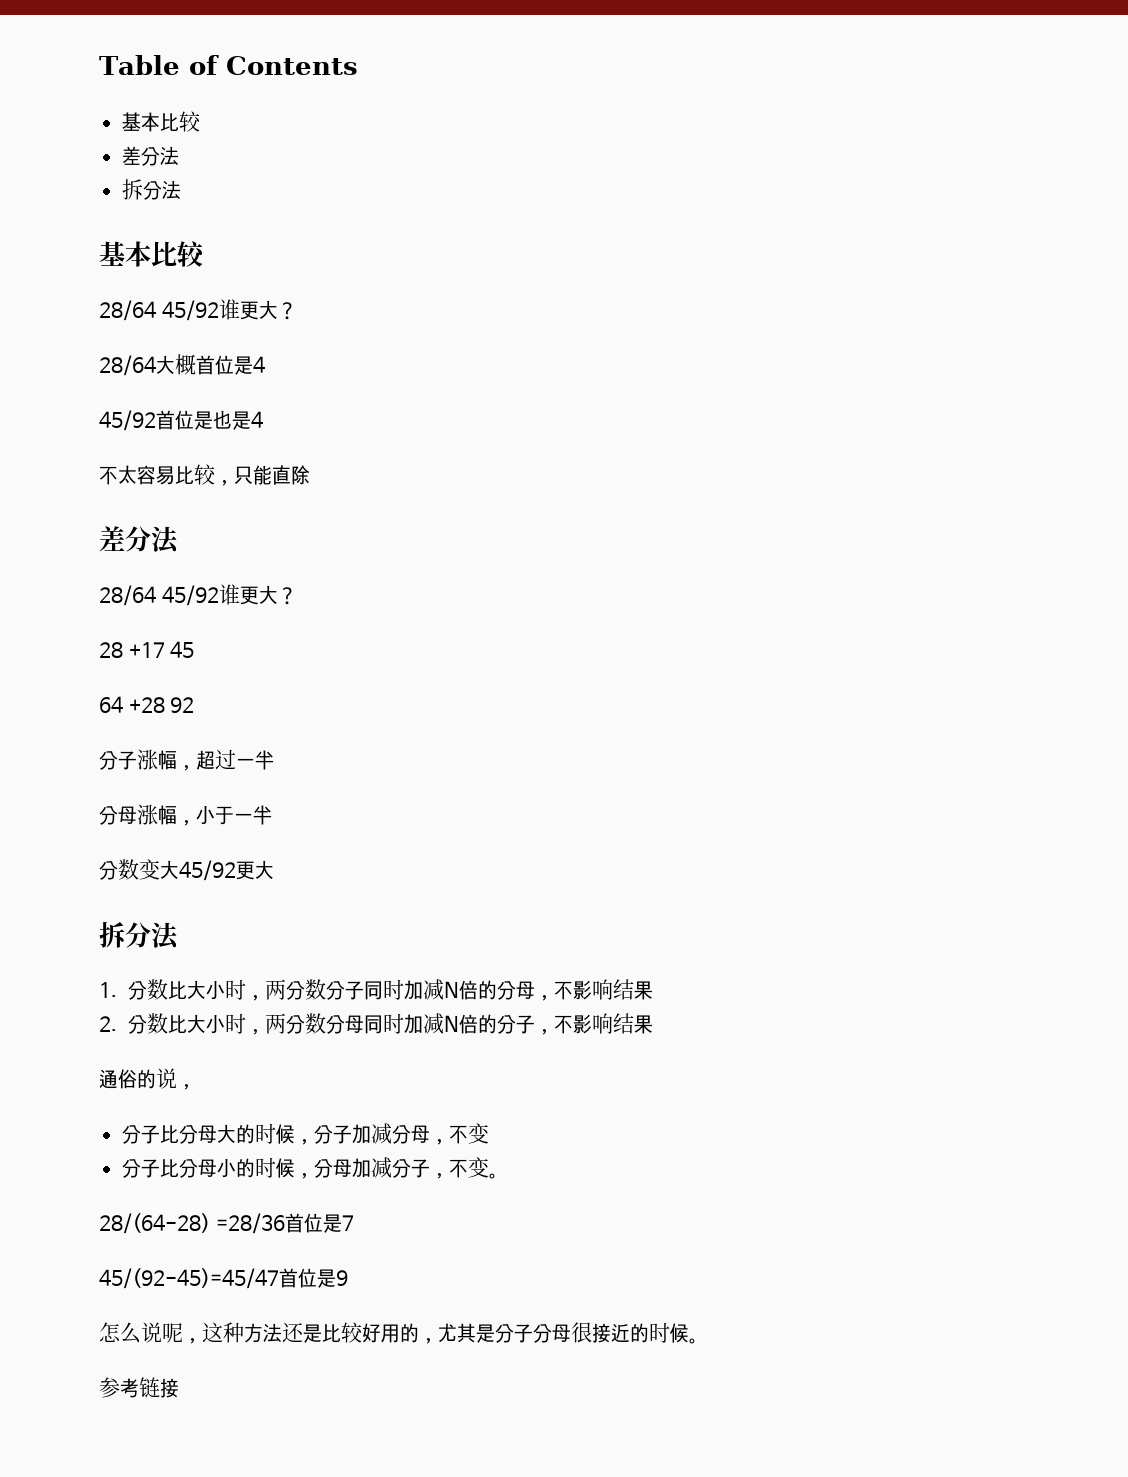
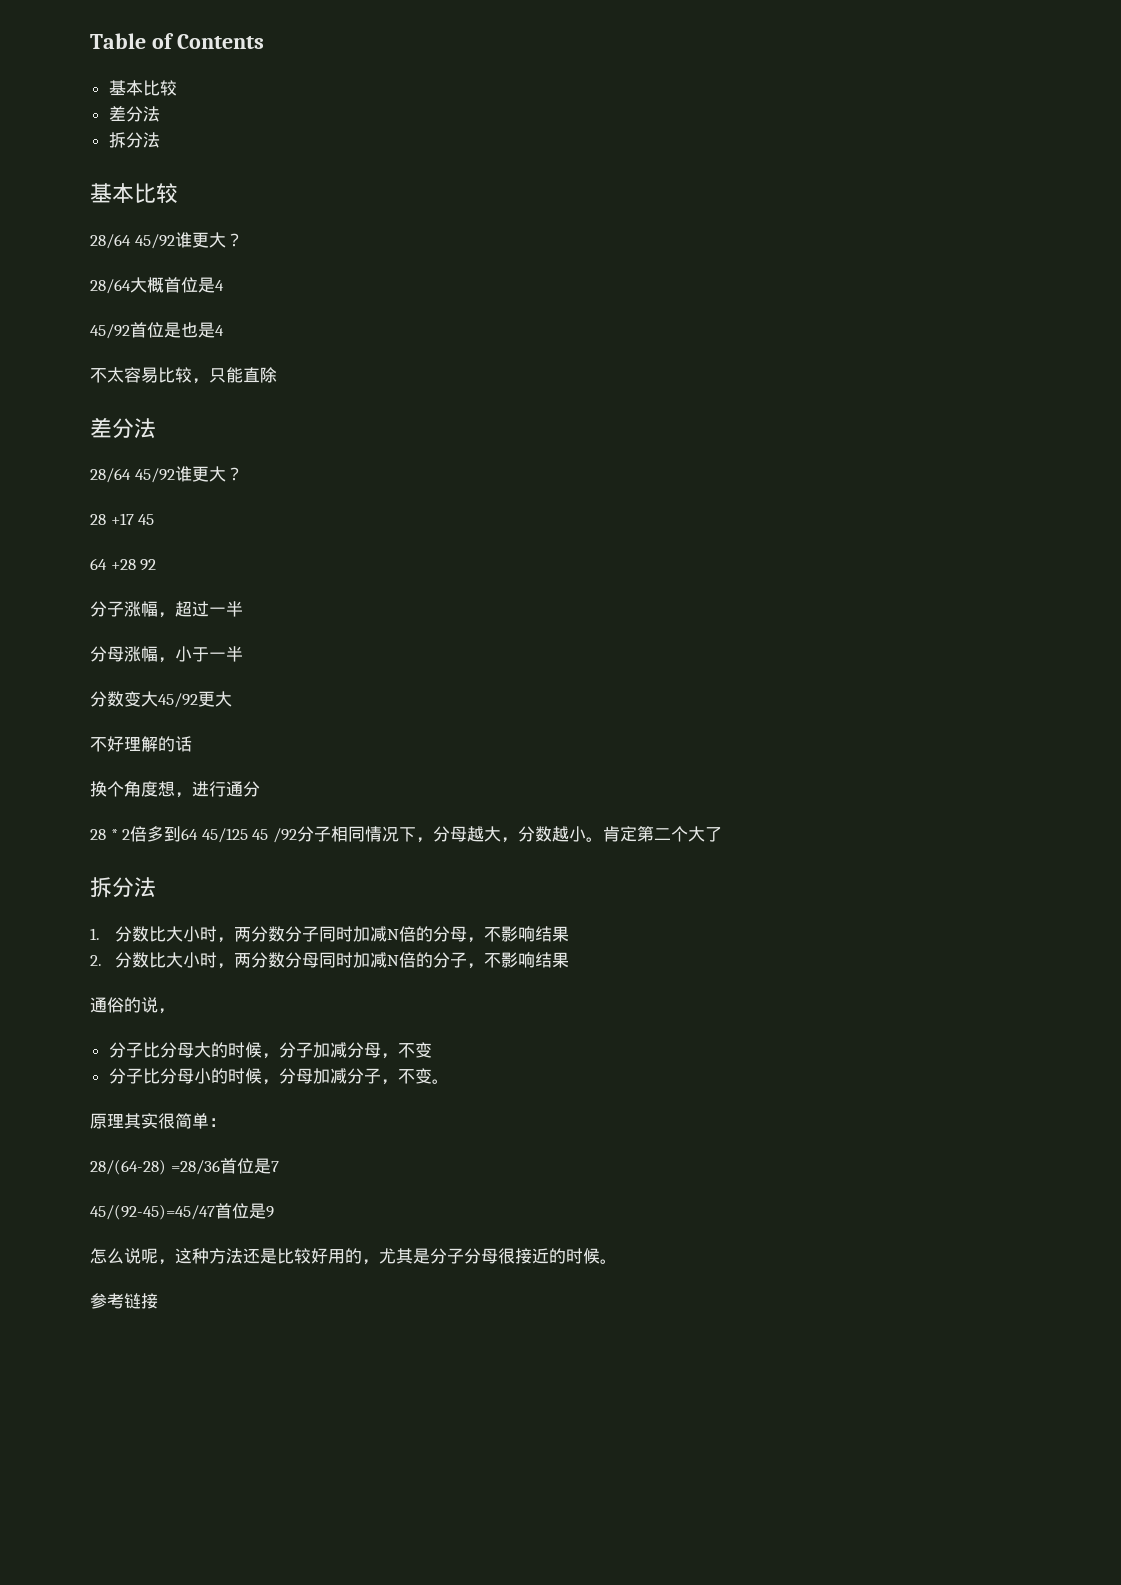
+ 不好理解的话
+ 换个角度想，进行通分
+ 28 * 2倍多到64 45/125 45 /92分子相同情况下，分母越大，分数越小。肯定第二个大了
+ 原理其实很简单：

